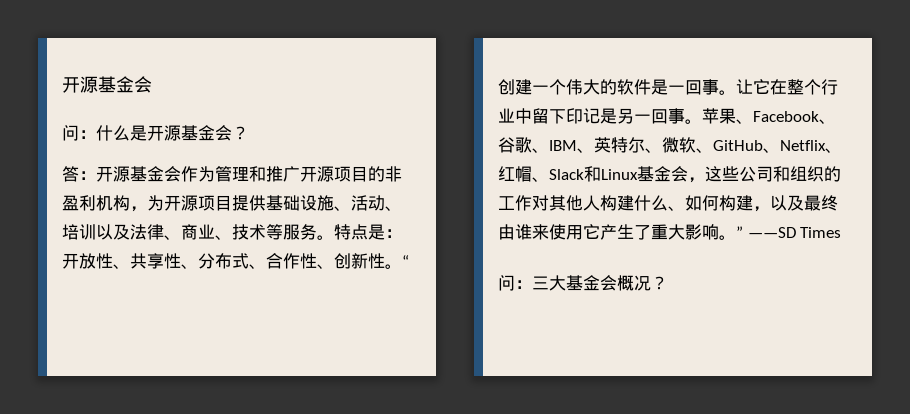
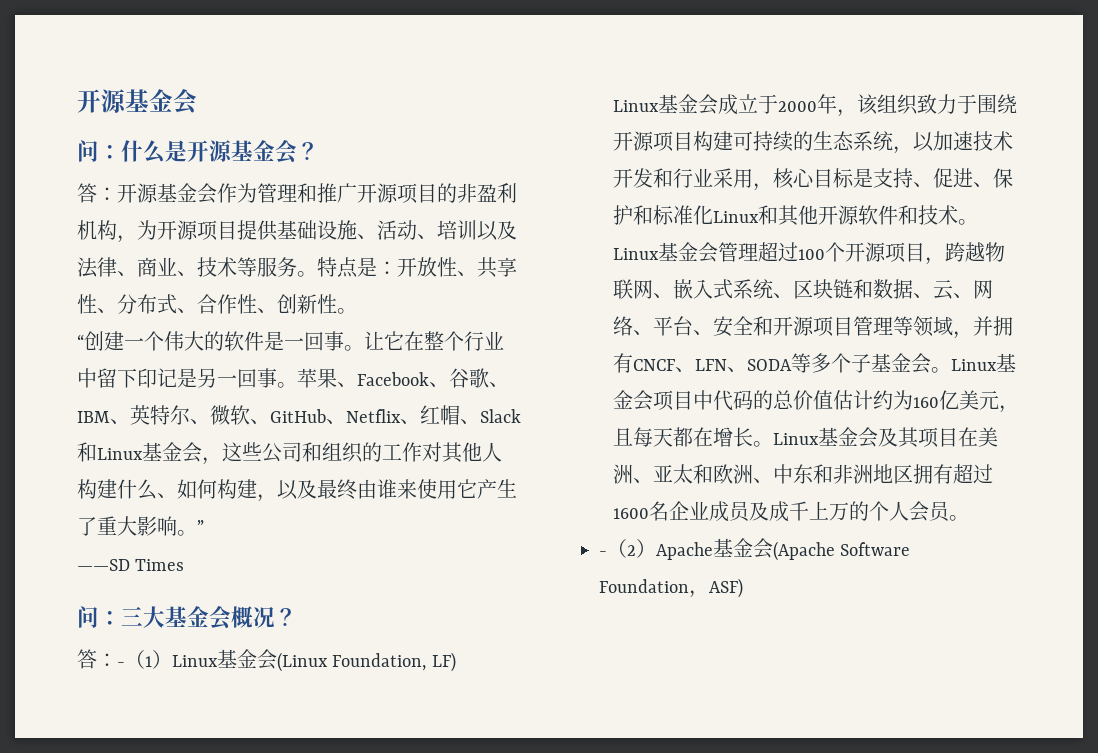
- 特点是：开放性、共享性、分布式、合作性、创新性。“创建一个伟大的软件是一回事。
+ 特点是：开放性、共享性、分布式、合作性、创新性。
+ “创建一个伟大的软件是一回事。
- 苹果、Facebook、谷歌、IBM、英特尔、微软、GitHub、Netflix、红帽、Slack和Linux基金会，这些公司和组织的工作对其他人构建什么、如何构建，以及最终由谁来使用它产生了重大影响。” ——SD Times
+ 苹果、Facebook、谷歌、IBM、英特尔、微软、GitHub、Netflix、红帽、Slack和Linux基金会，这些公司和组织的工作对其他人构建什么、如何构建，以及最终由谁来使用它产生了重大影响。”
+ ——SD Times
+ 答：-（1）Linux基金会(Linux Foundation, LF)
+ Linux基金会成立于2000年，该组织致力于围绕开源项目构建可持续的生态系统，以加速技术开发和行业采用，核心目标是支持、促进、保护和标准化Linux和其他开源软件和技术。Linux基金会管理超过100个开源项目，跨越物联网、嵌入式系统、区块链和数据、云、网络、平台、安全和开源项目管理等领域，并拥有CNCF、LFN、SODA等多个子基金会。Linux基金会项目中代码的总价值估计约为160亿美元，且每天都在增长。Linux基金会及其项目在美洲、亚太和欧洲、中东和非洲地区拥有超过1600名企业成员及成千上万的个人会员。
+ -（2）Apache基金会(Apache Software Foundation，ASF)

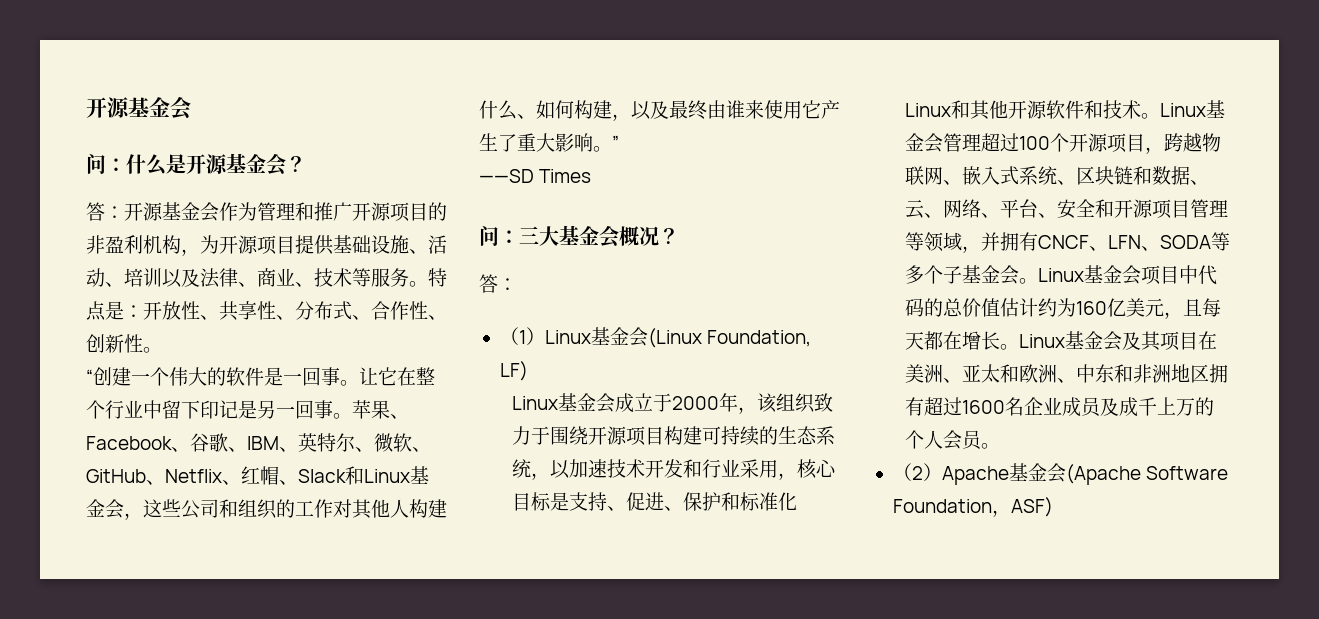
  问：三大基金会概况？
- 答：-（1）Linux基金会(Linux Foundation, LF)
+ 答：
+ （1）Linux基金会(Linux Foundation, LF)
- -（2）Apache基金会(Apache Software Foundation，ASF)
+ （2）Apache基金会(Apache Software Foundation，ASF)

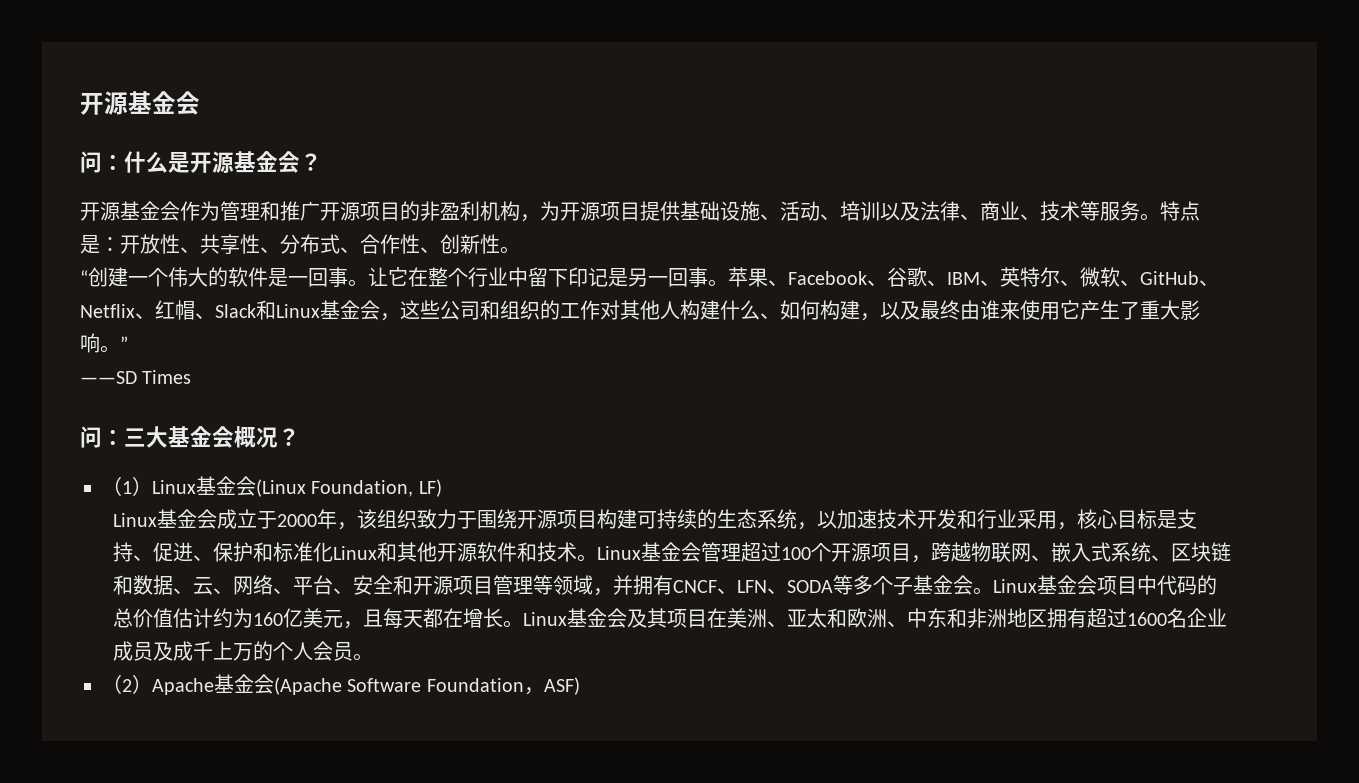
- 答：开源基金会作为管理和推广开源项目的非盈利机构，为开源项目提供基础设施、活动、培训以及法律、商业、技术等服务。
+ 开源基金会作为管理和推广开源项目的非盈利机构，为开源项目提供基础设施、活动、培训以及法律、商业、技术等服务。
  问：三大基金会概况？
- 答：

